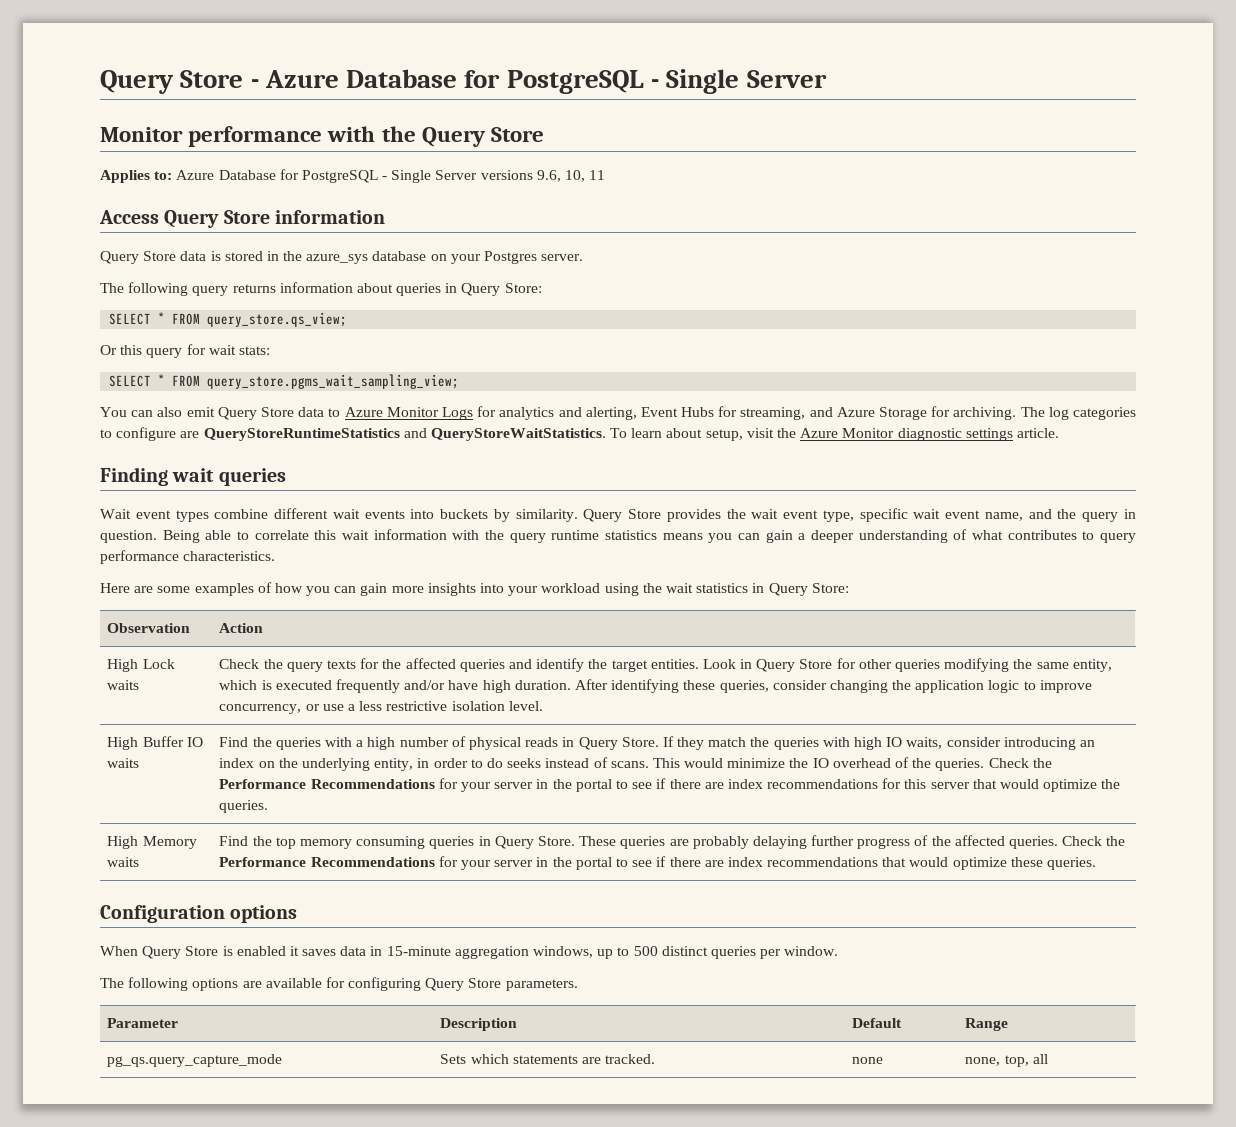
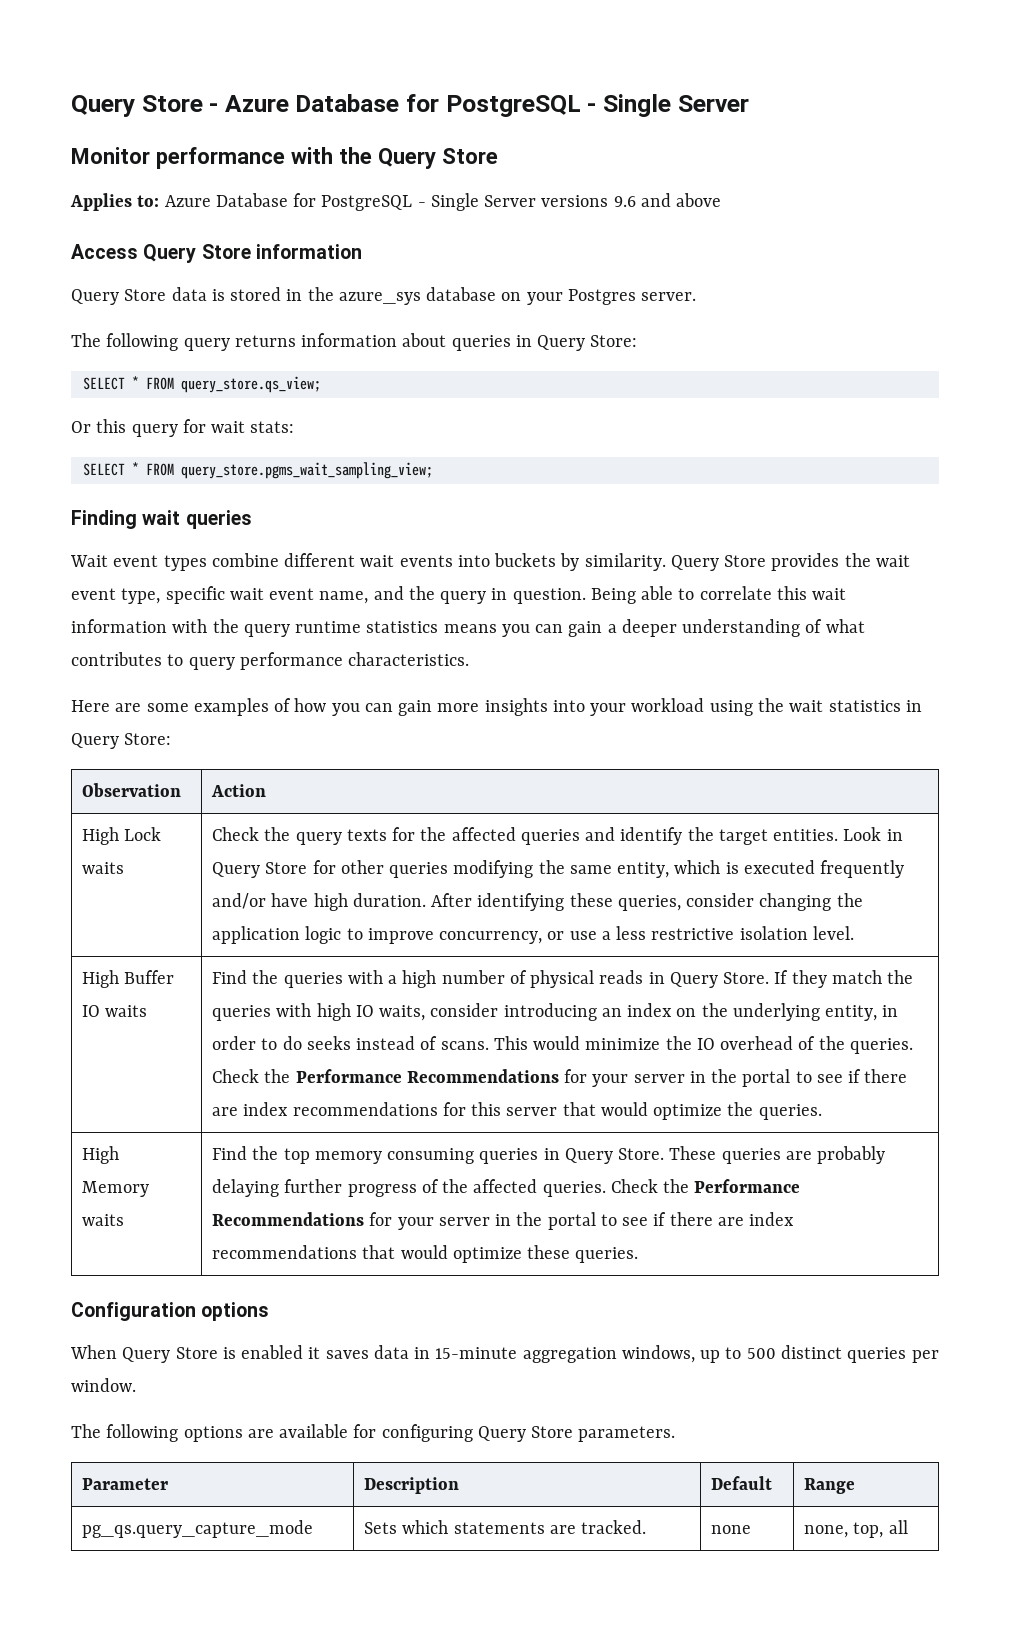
- Applies to: Azure Database for PostgreSQL - Single Server versions 9.6, 10, 11
+ Applies to: Azure Database for PostgreSQL - Single Server versions 9.6 and above
- You can also emit Query Store data to Azure Monitor Logs for analytics and alerting, Event Hubs for streaming, and Azure Storage for archiving. The log categories to configure are QueryStoreRuntimeStatistics and QueryStoreWaitStatistics. To learn about setup, visit the Azure Monitor diagnostic settings article.

